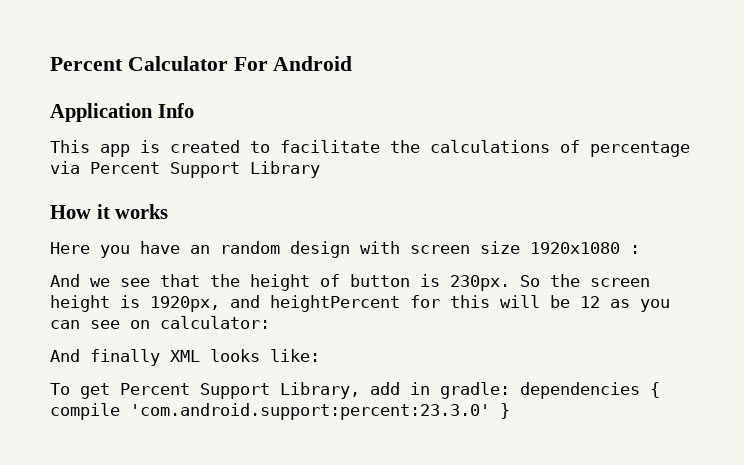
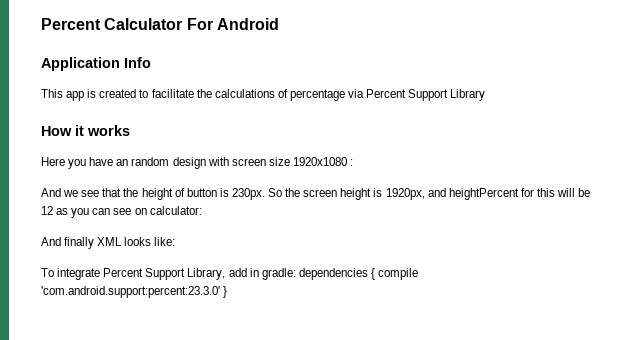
- To get Percent Support Library, add in gradle: dependencies { compile 'com.android.support:percent:23.3.0' }
+ To integrate Percent Support Library, add in gradle: dependencies { compile 'com.android.support:percent:23.3.0' }

